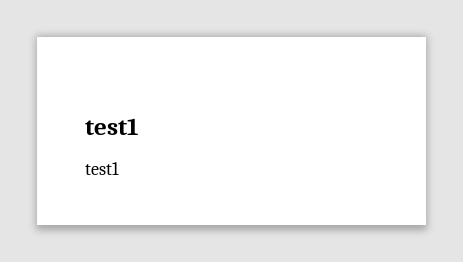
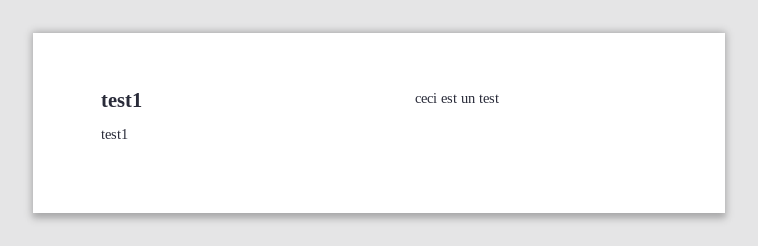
+ ceci est un test

